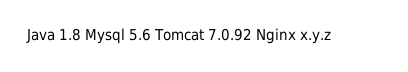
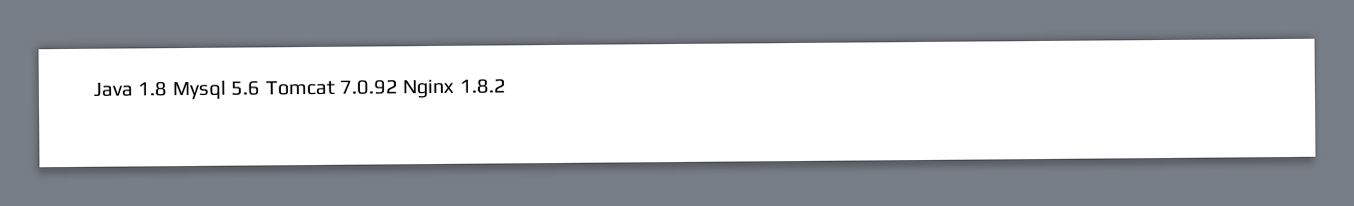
- Java 1.8 Mysql 5.6 Tomcat 7.0.92 Nginx x.y.z
+ Java 1.8 Mysql 5.6 Tomcat 7.0.92 Nginx 1.8.2

